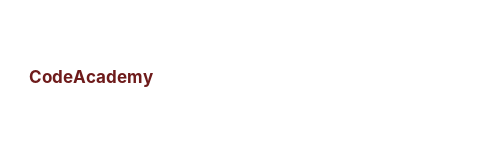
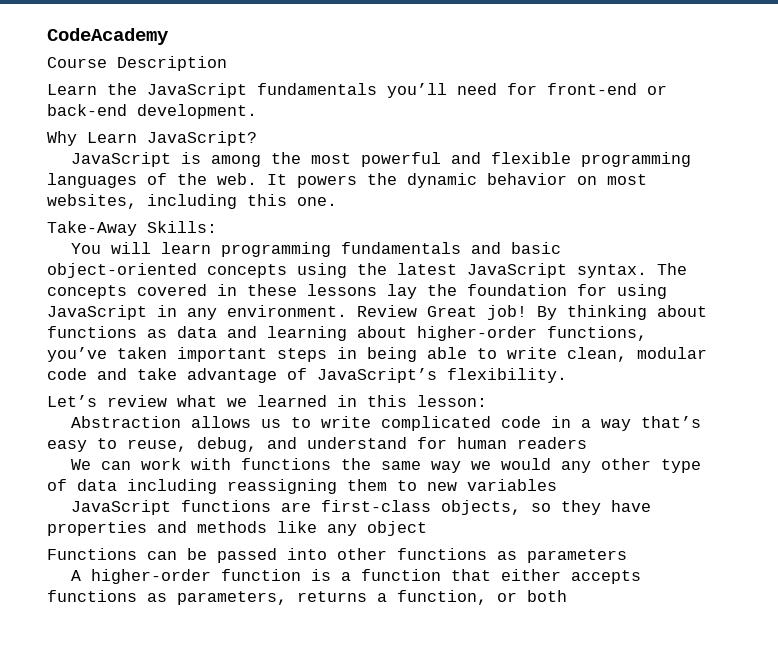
+ Course Description
+ Learn the JavaScript fundamentals you’ll need for front-end or back-end development.
+ Why Learn JavaScript?
+ JavaScript is among the most powerful and flexible programming languages of the web. It powers the dynamic behavior on most websites, including this one.
+ Take-Away Skills:
+ You will learn programming fundamentals and basic object-oriented concepts using the latest JavaScript syntax. The concepts covered in these lessons lay the foundation for using JavaScript in any environment. Review Great job! By thinking about functions as data and learning about higher-order functions, you’ve taken important steps in being able to write clean, modular code and take advantage of JavaScript’s flexibility.
+ Let’s review what we learned in this lesson:
+ Abstraction allows us to write complicated code in a way that’s easy to reuse, debug, and understand for human readers
+ We can work with functions the same way we would any other type of data including reassigning them to new variables
+ JavaScript functions are first-class objects, so they have properties and methods like any object
+ Functions can be passed into other functions as parameters
+ A higher-order function is a function that either accepts functions as parameters, returns a function, or both

